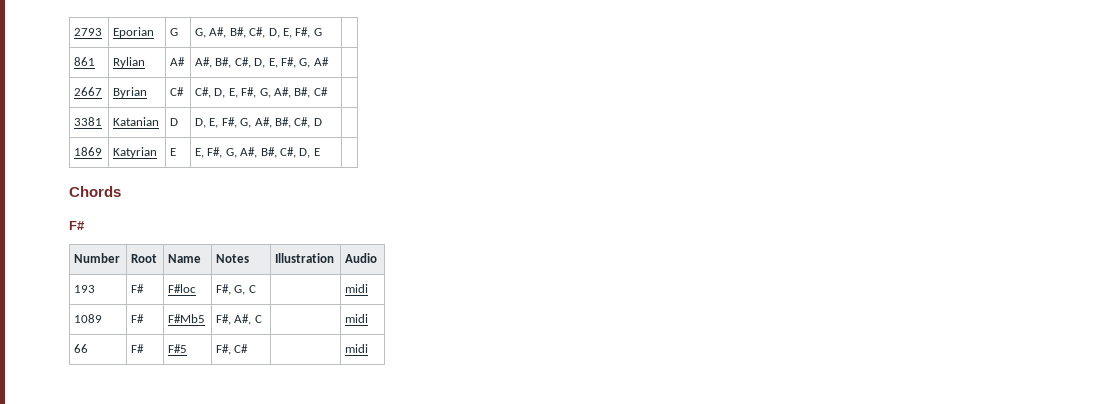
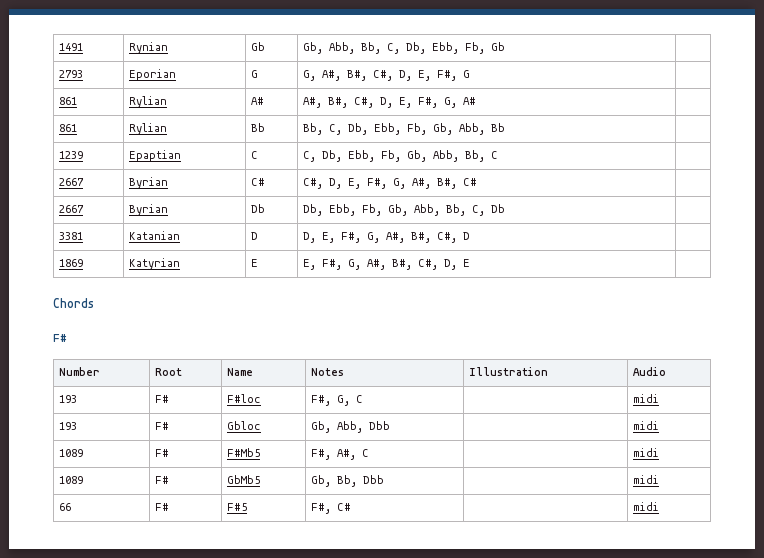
+ 1491 | Rynian | Gb | Gb, Abb, Bb, C, Db, Ebb, Fb, Gb |
+ 861 | Rylian | Bb | Bb, C, Db, Ebb, Fb, Gb, Abb, Bb |
+ 1239 | Epaptian | C | C, Db, Ebb, Fb, Gb, Abb, Bb, C |
+ 2667 | Byrian | Db | Db, Ebb, Fb, Gb, Abb, Bb, C, Db |
+ 193 | F# | Gbloc | Gb, Abb, Dbb | | midi
+ 1089 | F# | GbMb5 | Gb, Bb, Dbb | | midi

